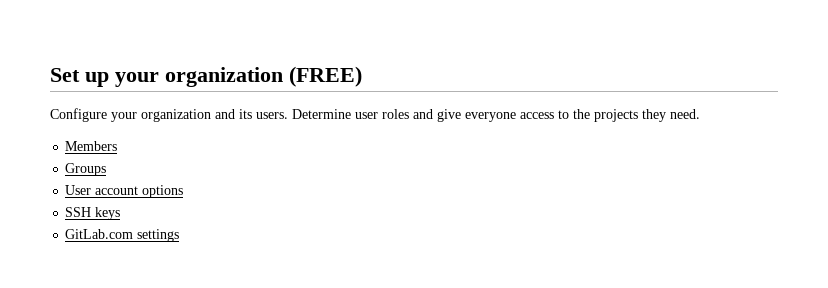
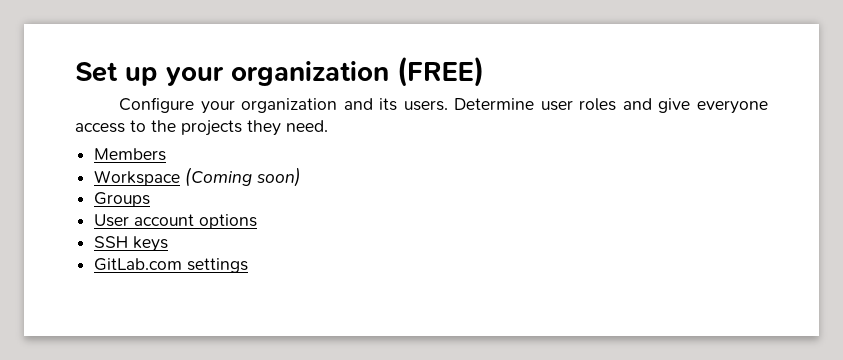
+ Workspace (Coming soon)

